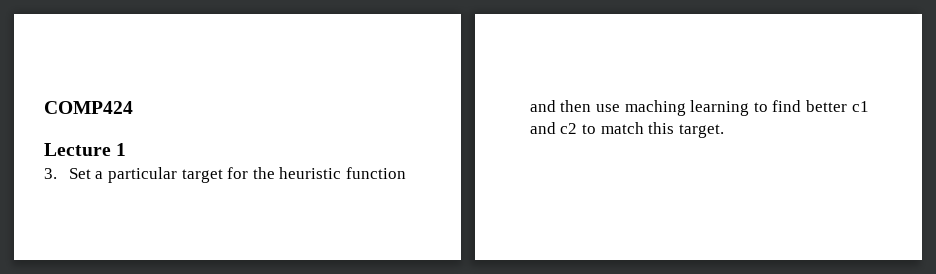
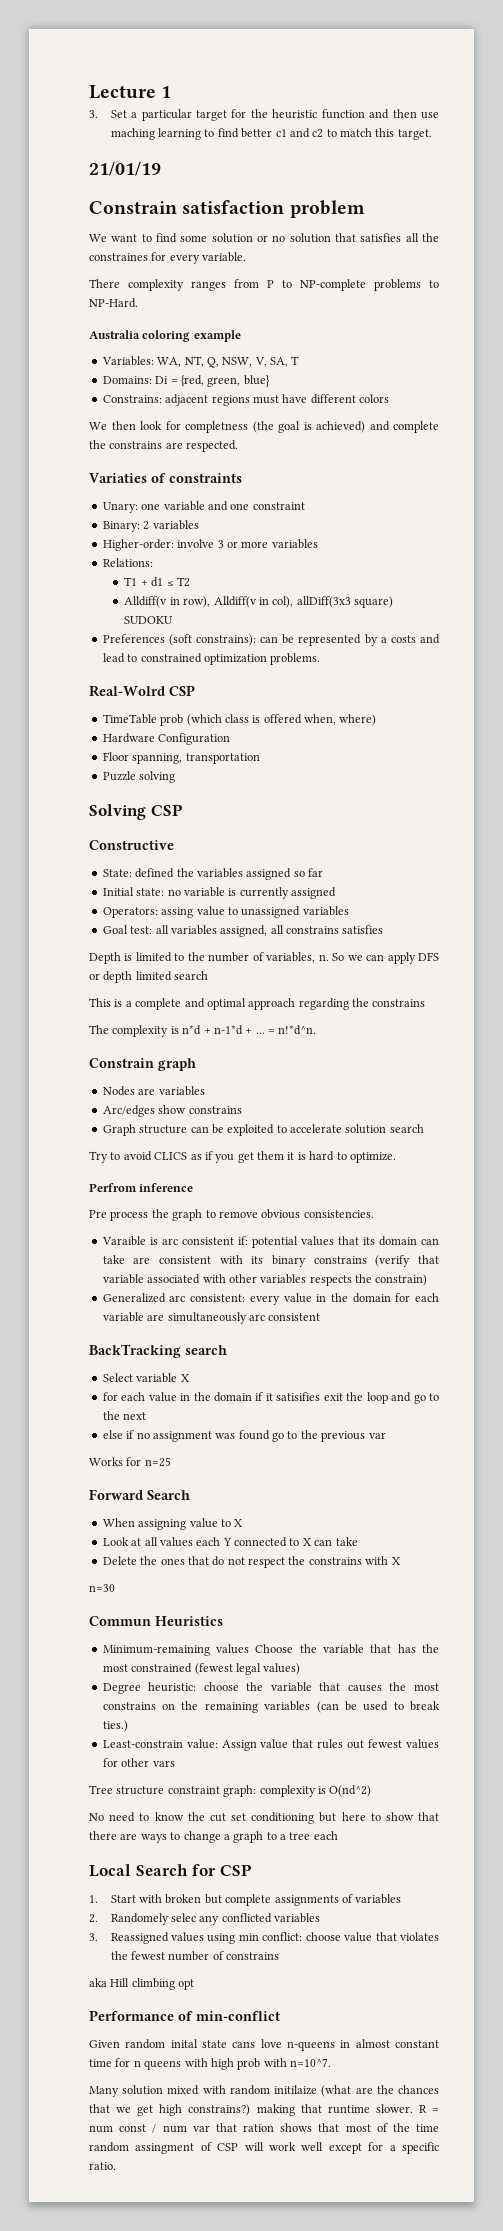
- COMP424
+ 21/01/19
+ Constrain satisfaction problem
+ We want to find some solution or no solution that satisfies all the constraines for every variable.
+ There complexity ranges from P to NP-complete problems to NP-Hard.
+ Australia coloring example
+ Variables: WA, NT, Q, NSW, V, SA, T
+ Domains: Di = {red, green, blue}
+ Constrains: adjacent regions must have different colors
+ We then look for completness (the goal is achieved) and complete the constrains are respected.
+ Variaties of constraints
+ Unary: one variable and one constraint
+ Binary: 2 variables
+ Higher-order: involve 3 or more variables
+ Relations:
+ T1 + d1 ≤ T2
+ Alldiff(v in row), Alldiff(v in col), allDiff(3x3 square) SUDOKU
+ Preferences (soft constrains): can be represented by a costs and lead to constrained optimization problems.
+ Real-Wolrd CSP
+ TimeTable prob (which class is offered when, where)
+ Hardware Configuration
+ Floor spanning, transportation
+ Puzzle solving
+ Solving CSP
+ Constructive
+ State: defined the variables assigned so far
+ Initial state: no variable is currently assigned
+ Operators: assing value to unassigned variables
+ Goal test: all variables assigned, all constrains satisfies
+ Depth is limited to the number of variables, n. So we can apply DFS or depth limited search
+ This is a complete and optimal approach regarding the constrains
+ The complexity is n*d + n-1*d + ... = n!*d^n.
+ Constrain graph
+ Nodes are variables
+ Arc/edges show constrains
+ Graph structure can be exploited to accelerate solution search
+ Try to avoid CLICS as if you get them it is hard to optimize.
+ Perfrom inference
+ Pre process the graph to remove obvious consistencies.
+ Varaible is arc consistent if: potential values that its domain can take are consistent with its binary constrains (verify that variable associated with other variables respects the constrain)
+ Generalized arc consistent: every value in the domain for each variable are simultaneously arc consistent
+ BackTracking search
+ Select variable X
+ for each value in the domain if it satisifies exit the loop and go to the next
+ else if no assignment was found go to the previous var
+ Works for n=25
+ Forward Search
+ When assigning value to X
+ Look at all values each Y connected to X can take
+ Delete the ones that do not respect the constrains with X
+ n=30
+ Commun Heuristics
+ Minimum-remaining values Choose the variable that has the most constrained (fewest legal values)
+ Degree heuristic: choose the variable that causes the most constrains on the remaining variables (can be used to break ties.)
+ Least-constrain value: Assign value that rules out fewest values for other vars
+ Tree structure constraint graph: complexity is O(nd^2)
+ No need to know the cut set conditioning but here to show that there are ways to change a graph to a tree each
+ Local Search for CSP
+ 1. Start with broken but complete assignments of variables
+ 2. Randomely selec any conflicted variables
+ 3. Reassigned values using min conflict: choose value that violates the fewest number of constrains
+ aka Hill climbing opt
+ Performance of min-conflict
+ Given random inital state cans love n-queens in almost constant time for n queens with high prob with n=10^7.
+ Many solution mixed with random initilaize (what are the chances that we get high constrains?) making that runtime slower. R = num const / num var that ration shows that most of the time random assingment of CSP will work well except for a specific ratio.

